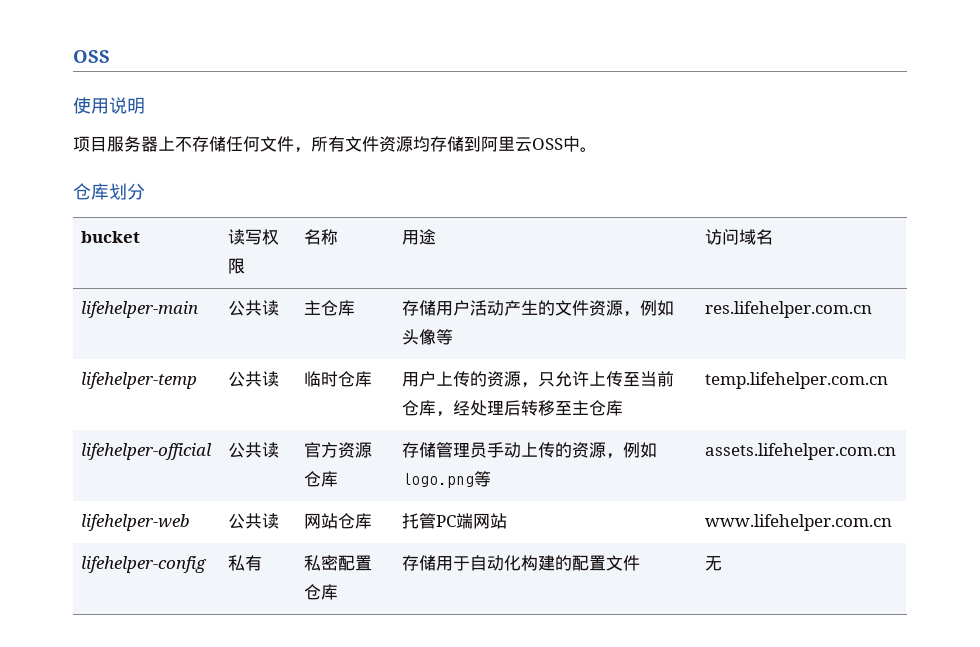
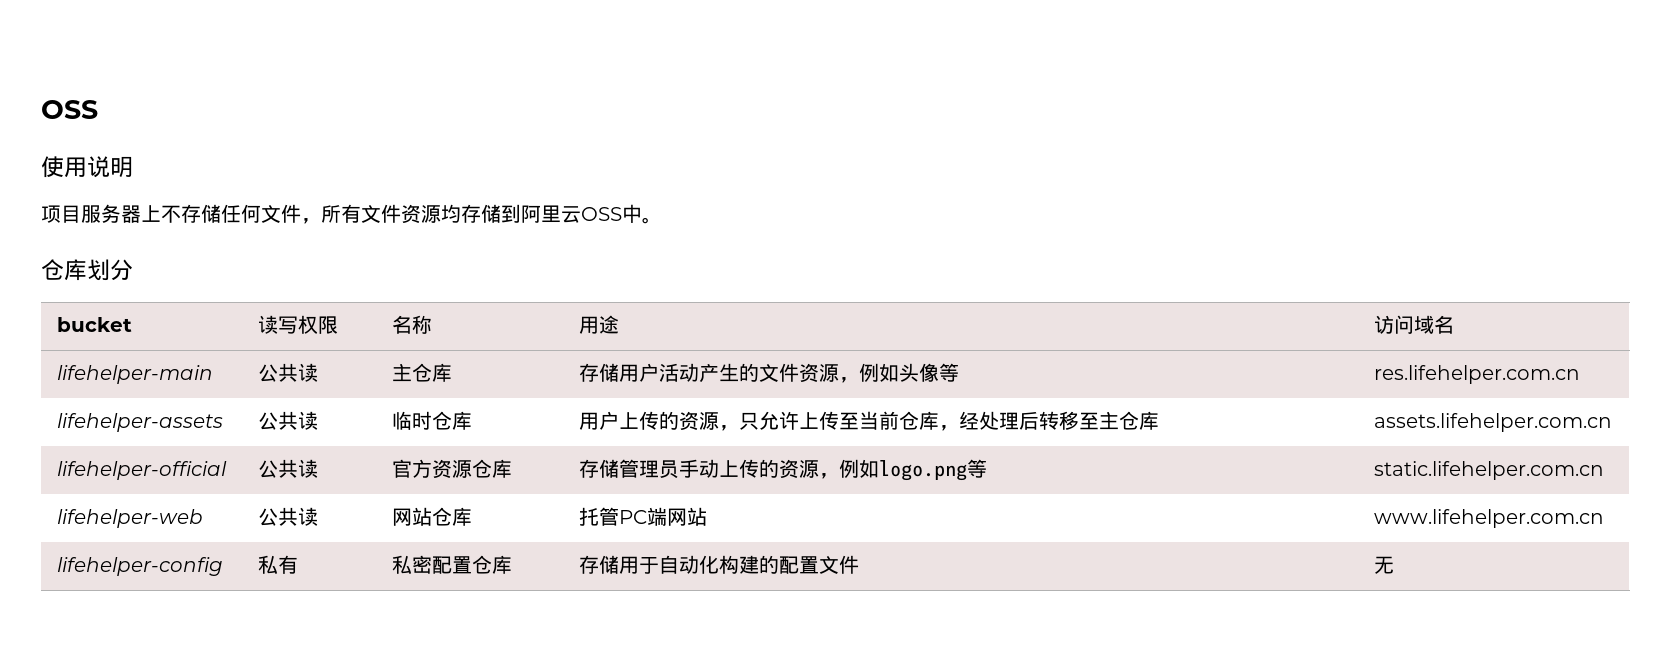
- lifehelper-temp | 公共读 | 临时仓库 | 用户上传的资源，只允许上传至当前仓库，经处理后转移至主仓库 | temp.lifehelper.com.cn
+ lifehelper-assets | 公共读 | 临时仓库 | 用户上传的资源，只允许上传至当前仓库，经处理后转移至主仓库 | assets.lifehelper.com.cn
- lifehelper-official | 公共读 | 官方资源仓库 | 存储管理员手动上传的资源，例如logo.png等 | assets.lifehelper.com.cn
+ lifehelper-official | 公共读 | 官方资源仓库 | 存储管理员手动上传的资源，例如logo.png等 | static.lifehelper.com.cn

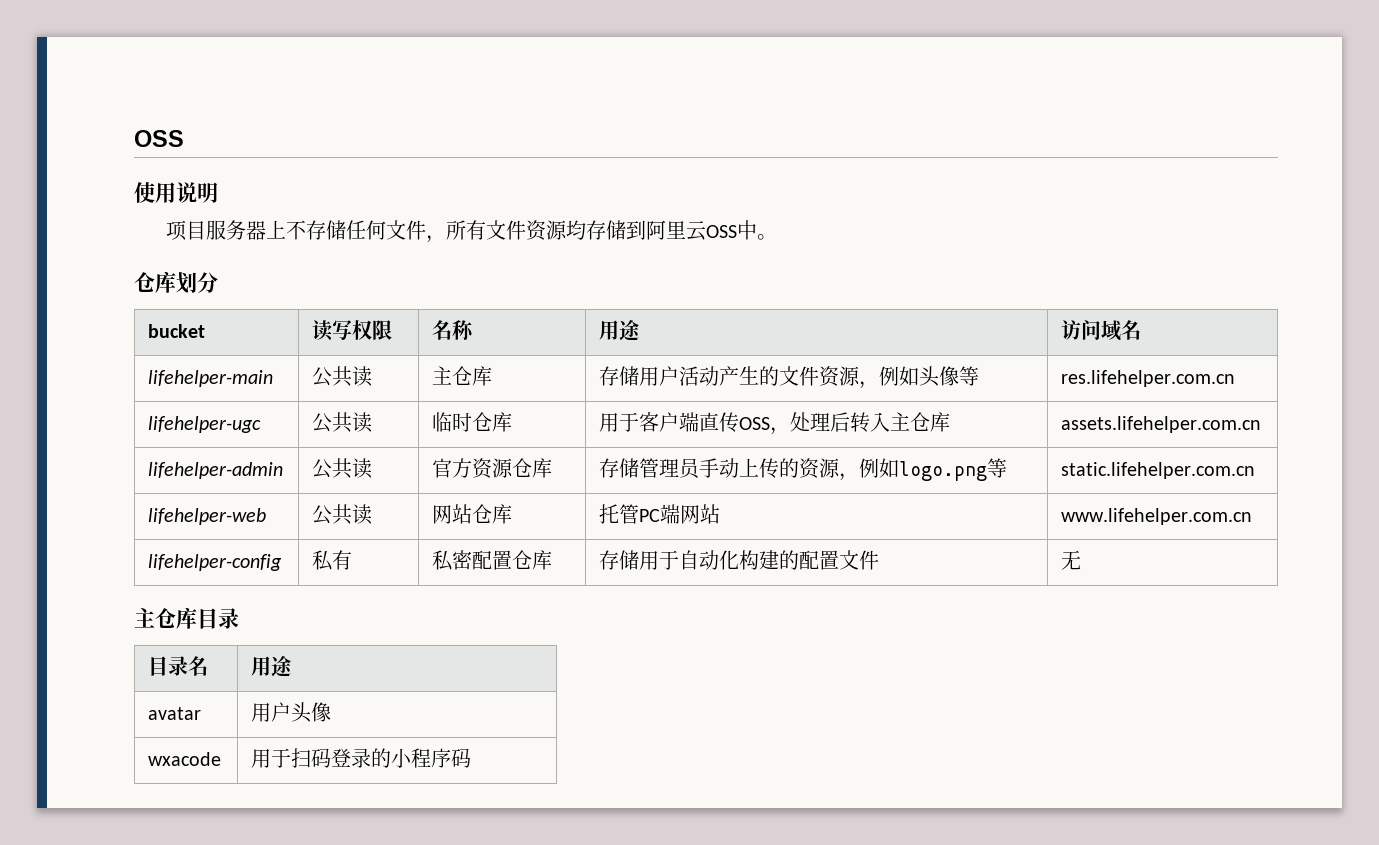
- lifehelper-assets | 公共读 | 临时仓库 | 用户上传的资源，只允许上传至当前仓库，经处理后转移至主仓库 | assets.lifehelper.com.cn
+ lifehelper-ugc | 公共读 | 临时仓库 | 用于客户端直传OSS，处理后转入主仓库 | assets.lifehelper.com.cn
- lifehelper-official | 公共读 | 官方资源仓库 | 存储管理员手动上传的资源，例如logo.png等 | static.lifehelper.com.cn
+ lifehelper-admin | 公共读 | 官方资源仓库 | 存储管理员手动上传的资源，例如logo.png等 | static.lifehelper.com.cn
+ 主仓库目录
+ 目录名 | 用途
+ avatar | 用户头像
+ wxacode | 用于扫码登录的小程序码

